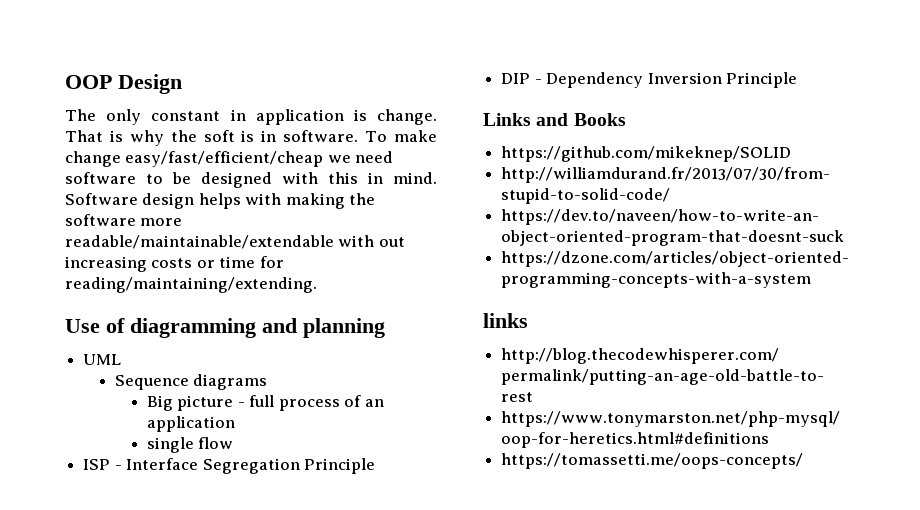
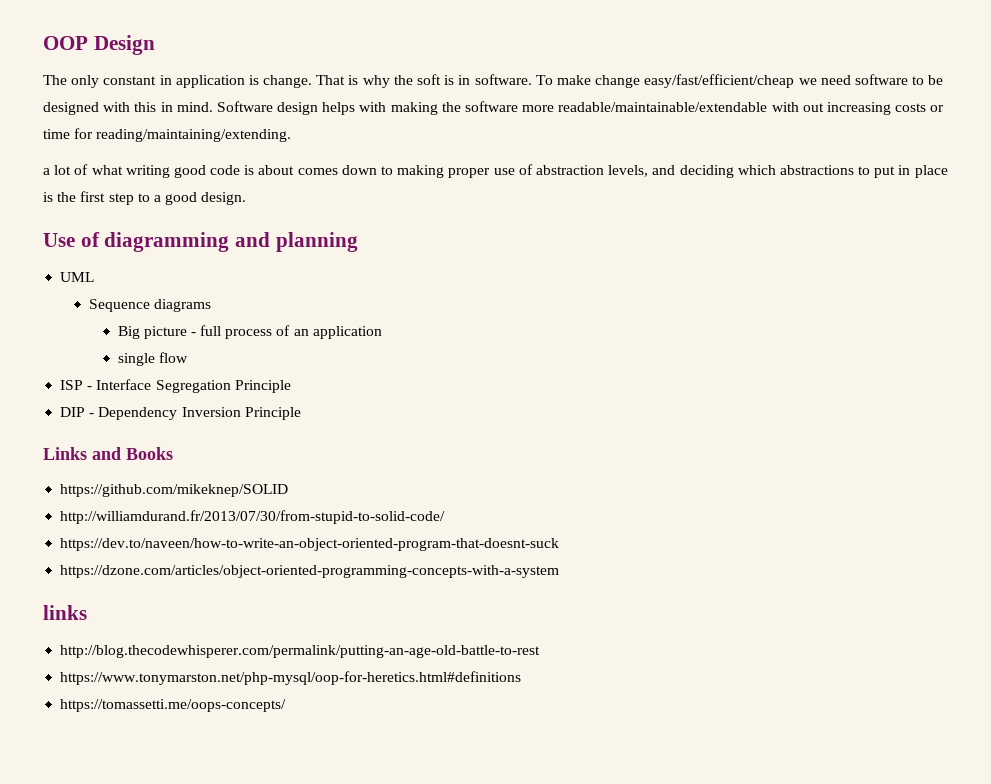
+ a lot of what writing good code is about comes down to making proper use of abstraction levels, and deciding which abstractions to put in place is the first step to a good design.

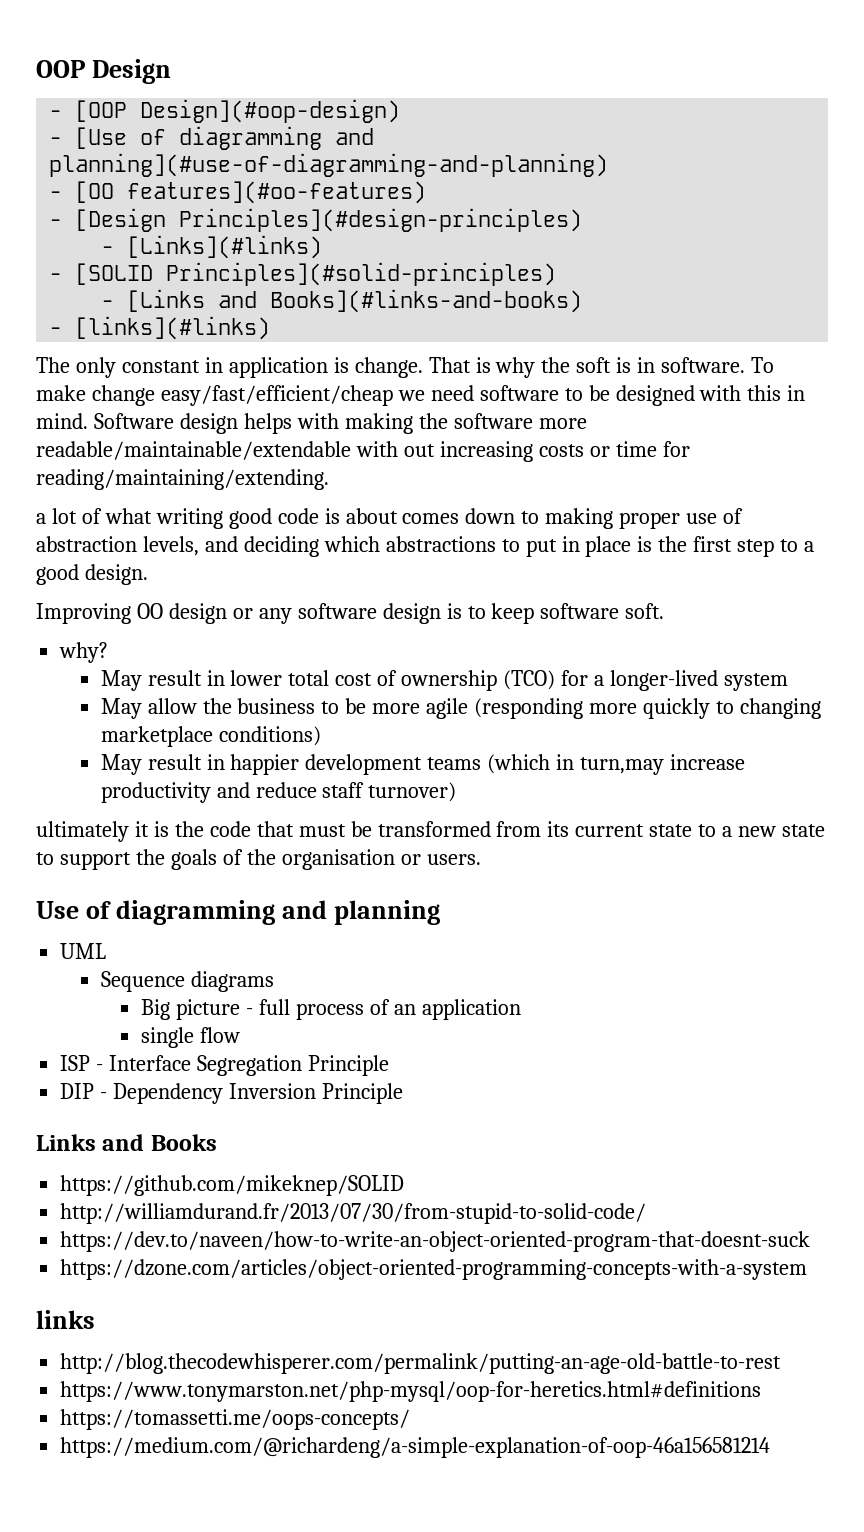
+ - [OOP Design](#oop-design)
+ - [Use of diagramming and planning](#use-of-diagramming-and-planning)
+ - [OO features](#oo-features)
+ - [Design Principles](#design-principles)
+ - [Links](#links)
+ - [SOLID Principles](#solid-principles)
+ - [Links and Books](#links-and-books)
+ - [links](#links)
+ Improving OO design or any software design is to keep software soft.
+ why?
+ May result in lower total cost of ownership (TCO) for a longer-lived system
+ May allow the business to be more agile (responding more quickly to changing marketplace conditions)
+ May result in happier development teams (which in turn,may increase productivity and reduce staff turnover)
+ ultimately it is the code that must be transformed from its current state to a new state to support the goals of the organisation or users.
+ https://medium.com/@richardeng/a-simple-explanation-of-oop-46a156581214

